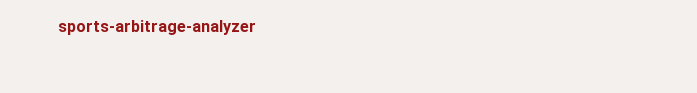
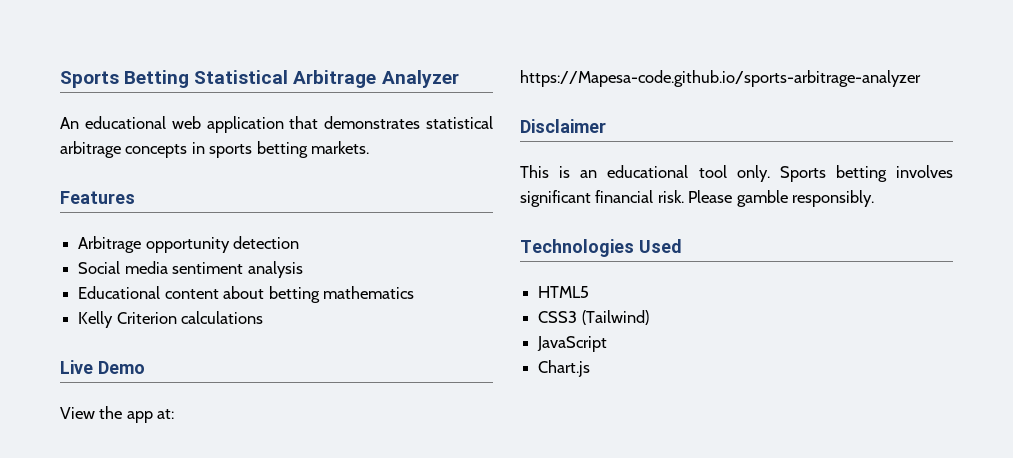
- sports-arbitrage-analyzer
+ Sports Betting Statistical Arbitrage Analyzer
+ An educational web application that demonstrates statistical arbitrage concepts in sports betting markets.
+ Features
+ Arbitrage opportunity detection
+ Social media sentiment analysis
+ Educational content about betting mathematics
+ Kelly Criterion calculations
+ Live Demo
+ View the app at: https://Mapesa-code.github.io/sports-arbitrage-analyzer
+ Disclaimer
+ This is an educational tool only. Sports betting involves significant financial risk. Please gamble responsibly.
+ Technologies Used
+ HTML5
+ CSS3 (Tailwind)
+ JavaScript
+ Chart.js

